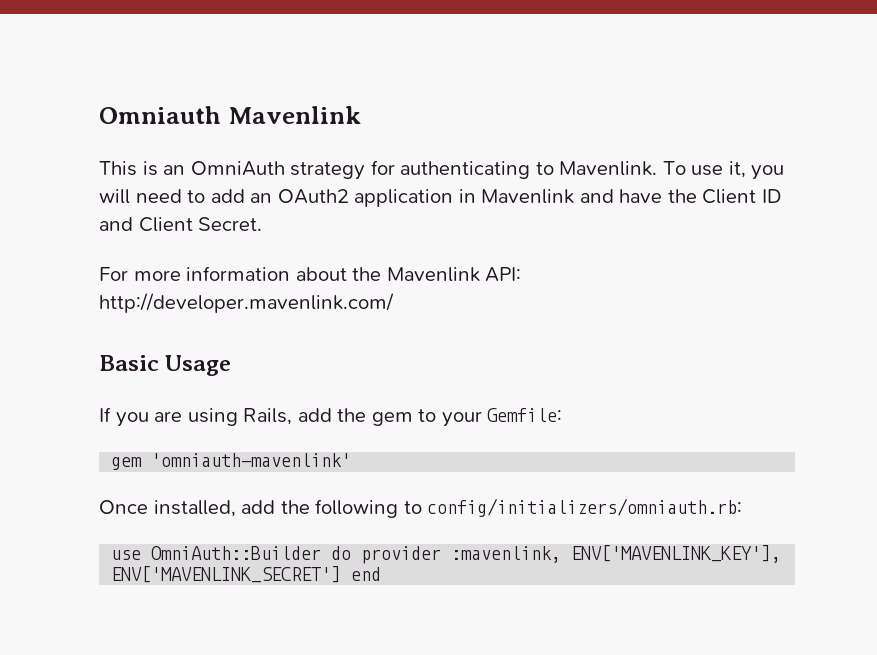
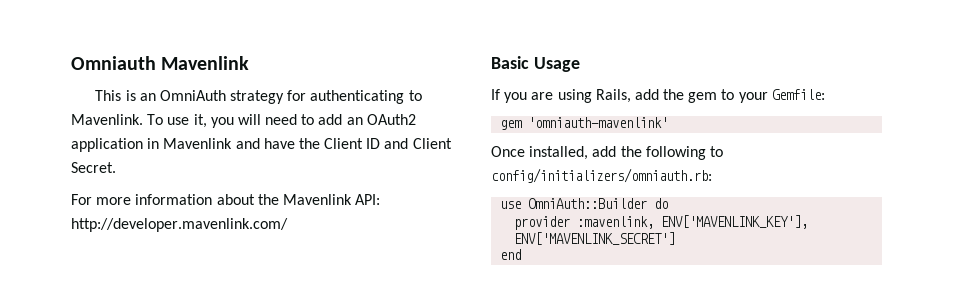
- use OmniAuth::Builder do provider :mavenlink, ENV['MAVENLINK_KEY'], ENV['MAVENLINK_SECRET'] end
+ use OmniAuth::Builder do
+ provider :mavenlink, ENV['MAVENLINK_KEY'], ENV['MAVENLINK_SECRET']
+ end

